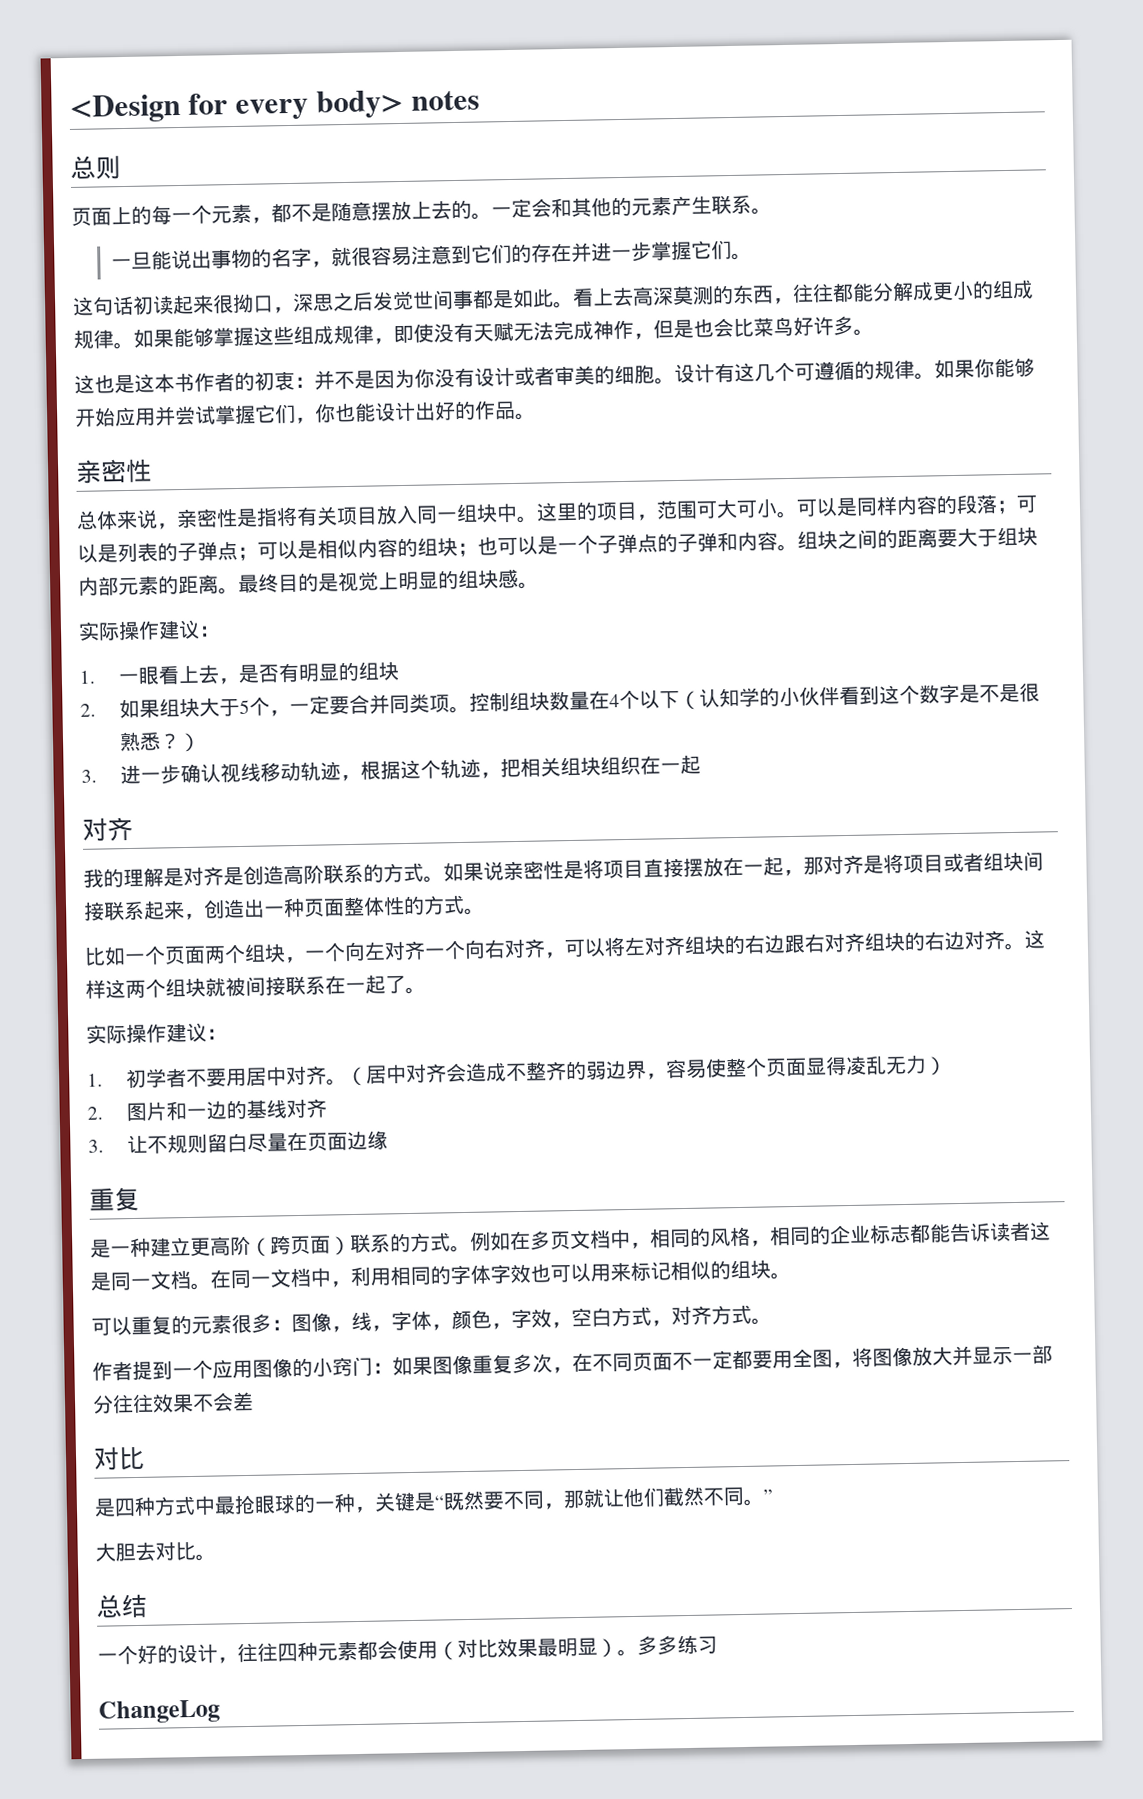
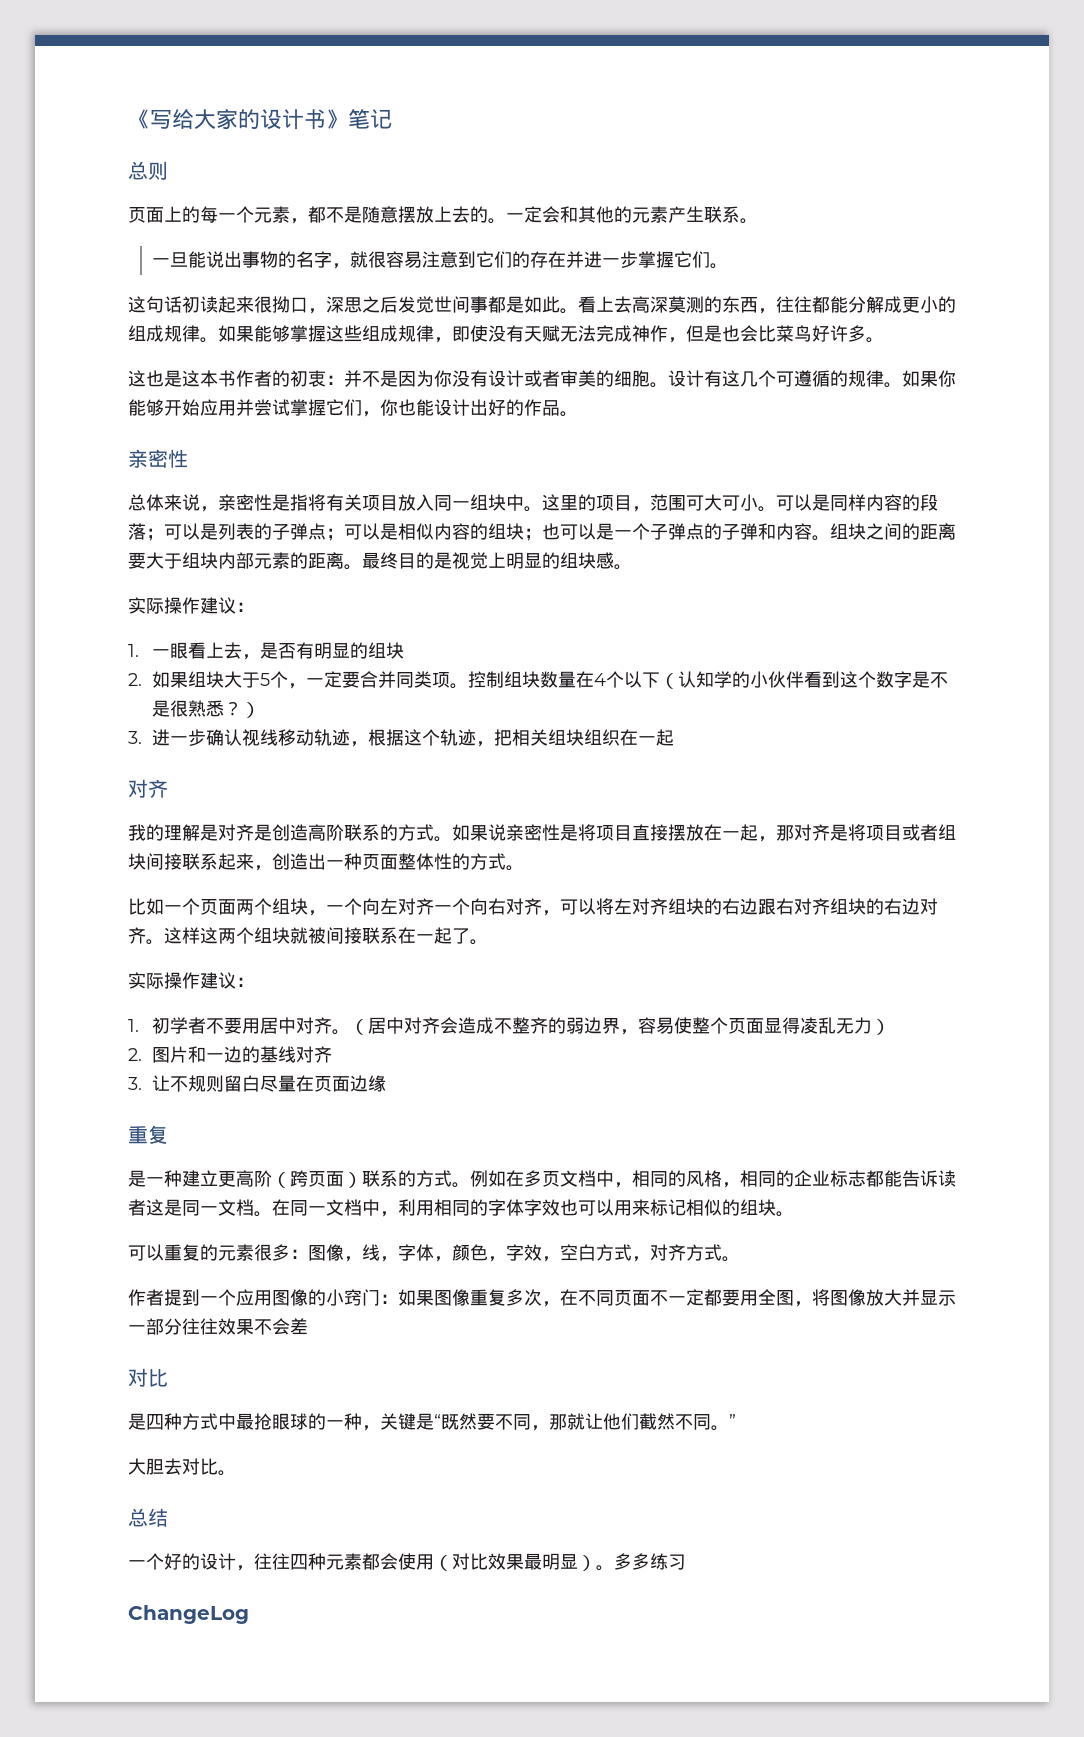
- <Design for every body> notes
+ 《写给大家的设计书》笔记

